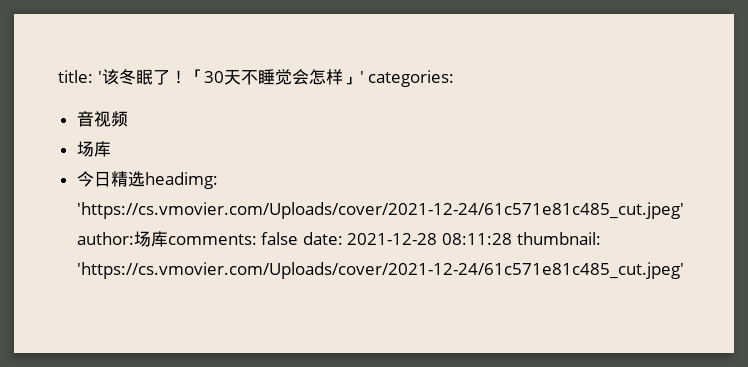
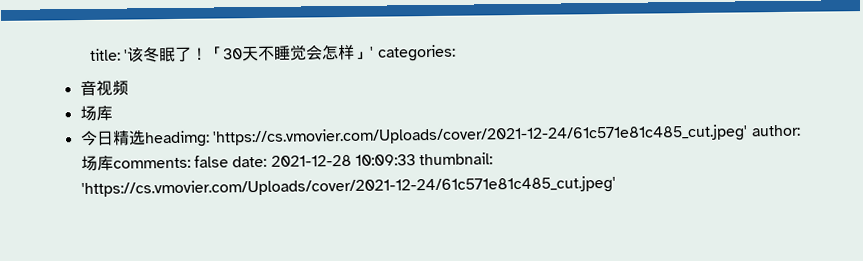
- 今日精选headimg: 'https://cs.vmovier.com/Uploads/cover/2021-12-24/61c571e81c485_cut.jpeg' author:场库comments: false date: 2021-12-28 08:11:28 thumbnail: 'https://cs.vmovier.com/Uploads/cover/2021-12-24/61c571e81c485_cut.jpeg'
+ 今日精选headimg: 'https://cs.vmovier.com/Uploads/cover/2021-12-24/61c571e81c485_cut.jpeg' author:场库comments: false date: 2021-12-28 10:09:33 thumbnail: 'https://cs.vmovier.com/Uploads/cover/2021-12-24/61c571e81c485_cut.jpeg'

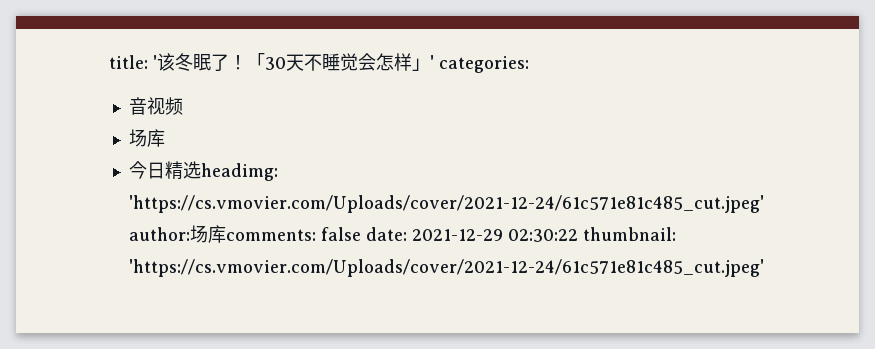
- 今日精选headimg: 'https://cs.vmovier.com/Uploads/cover/2021-12-24/61c571e81c485_cut.jpeg' author:场库comments: false date: 2021-12-28 10:09:33 thumbnail: 'https://cs.vmovier.com/Uploads/cover/2021-12-24/61c571e81c485_cut.jpeg'
+ 今日精选headimg: 'https://cs.vmovier.com/Uploads/cover/2021-12-24/61c571e81c485_cut.jpeg' author:场库comments: false date: 2021-12-29 02:30:22 thumbnail: 'https://cs.vmovier.com/Uploads/cover/2021-12-24/61c571e81c485_cut.jpeg'

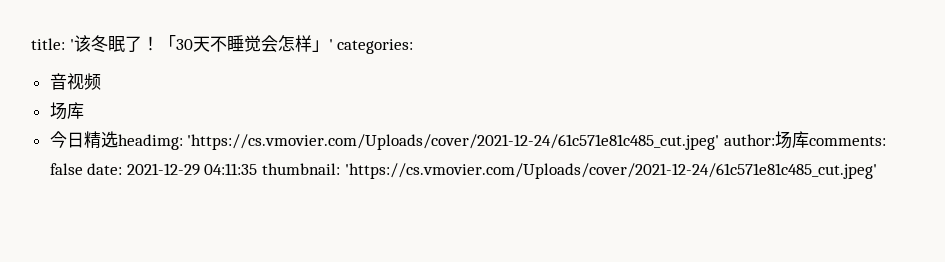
- 今日精选headimg: 'https://cs.vmovier.com/Uploads/cover/2021-12-24/61c571e81c485_cut.jpeg' author:场库comments: false date: 2021-12-29 02:30:22 thumbnail: 'https://cs.vmovier.com/Uploads/cover/2021-12-24/61c571e81c485_cut.jpeg'
+ 今日精选headimg: 'https://cs.vmovier.com/Uploads/cover/2021-12-24/61c571e81c485_cut.jpeg' author:场库comments: false date: 2021-12-29 04:11:35 thumbnail: 'https://cs.vmovier.com/Uploads/cover/2021-12-24/61c571e81c485_cut.jpeg'

